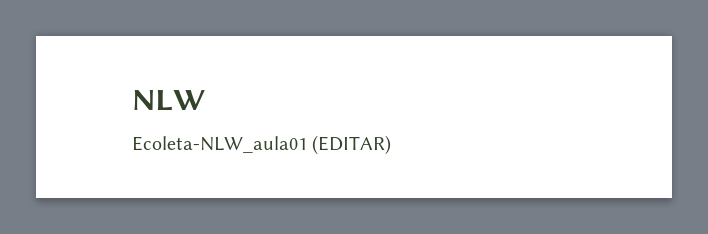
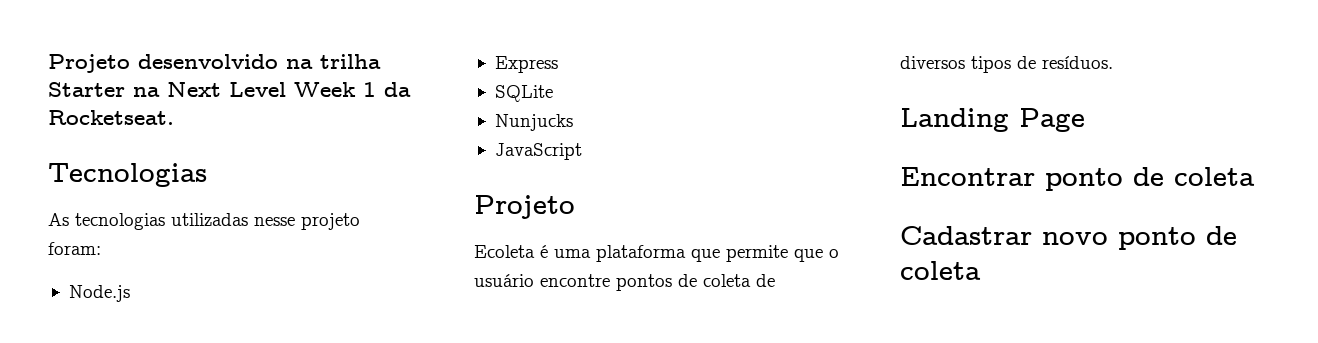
- NLW
- Ecoleta-NLW_aula01 (EDITAR)
+ Projeto desenvolvido na trilha Starter na Next Level Week 1 da Rocketseat.
+ Tecnologias
+ As tecnologias utilizadas nesse projeto foram:
+ Node.js
+ Express
+ SQLite
+ Nunjucks
+ JavaScript
+ Projeto
+ Ecoleta é uma plataforma que permite que o usuário encontre pontos de coleta de diversos tipos de resíduos.
+ Landing Page
+ Encontrar ponto de coleta
+ Cadastrar novo ponto de coleta

